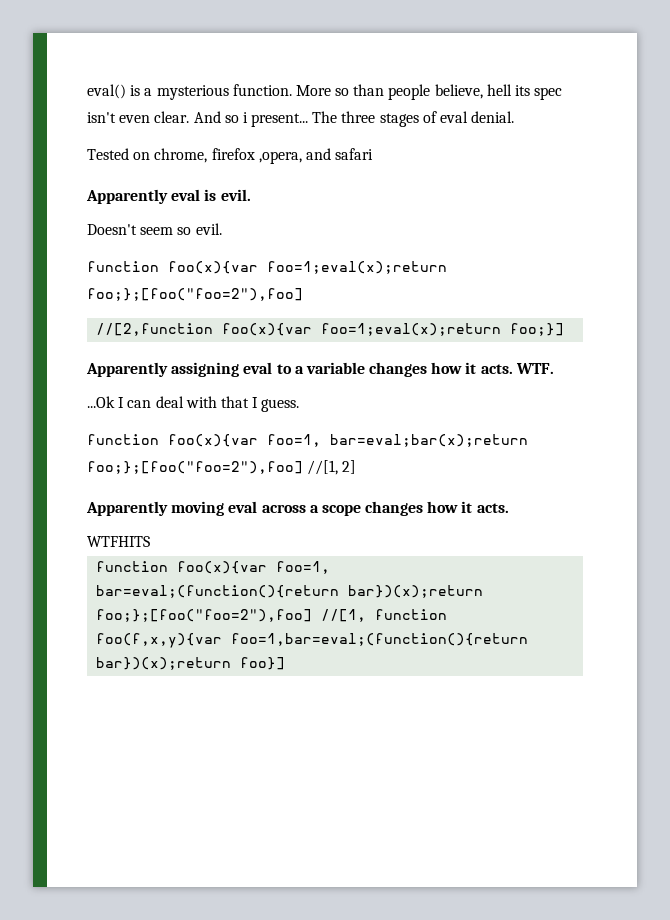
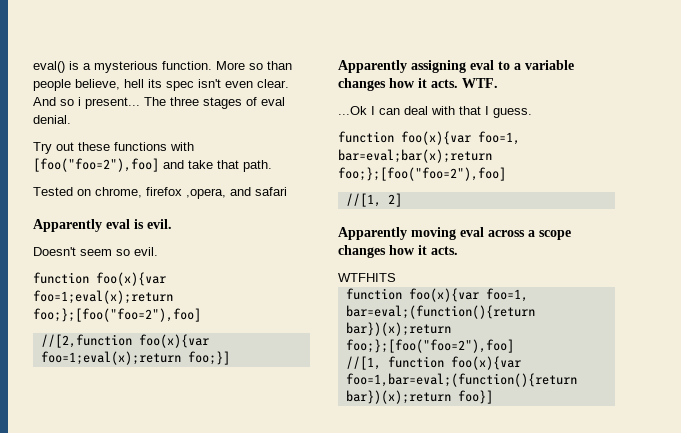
+ Try out these functions with [foo("foo=2"),foo] and take that path.
- function foo(x){var foo=1, bar=eval;bar(x);return foo;};[foo("foo=2"),foo] //[1, 2]
+ function foo(x){var foo=1, bar=eval;bar(x);return foo;};[foo("foo=2"),foo]
+ //[1, 2]
- function foo(x){var foo=1, bar=eval;(function(){return bar})(x);return foo;};[foo("foo=2"),foo] //[1, function foo(f,x,y){var foo=1,bar=eval;(function(){return bar})(x);return foo}]
+ function foo(x){var foo=1, bar=eval;(function(){return bar})(x);return foo;};[foo("foo=2"),foo]
+ //[1, function foo(x){var foo=1,bar=eval;(function(){return bar})(x);return foo}]

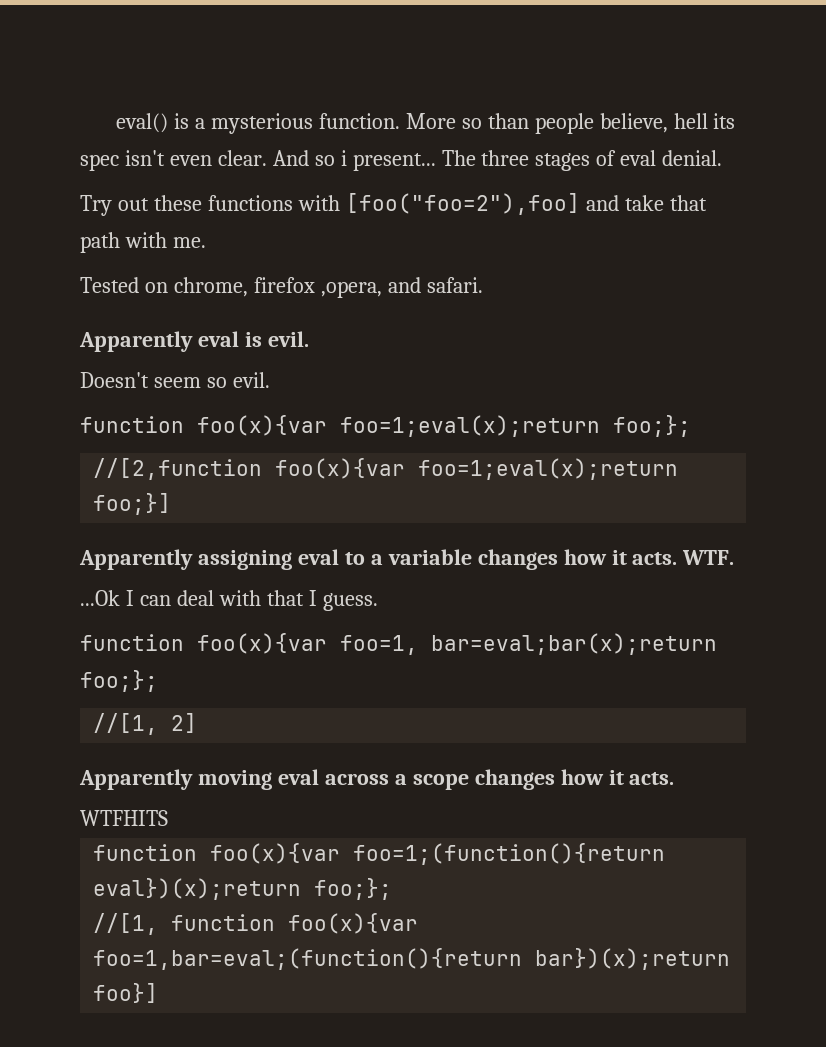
- Try out these functions with [foo("foo=2"),foo] and take that path.
+ Try out these functions with [foo("foo=2"),foo] and take that path with me.
- Tested on chrome, firefox ,opera, and safari
+ Tested on chrome, firefox ,opera, and safari.
- function foo(x){var foo=1;eval(x);return foo;};[foo("foo=2"),foo]
+ function foo(x){var foo=1;eval(x);return foo;};
- function foo(x){var foo=1, bar=eval;bar(x);return foo;};[foo("foo=2"),foo]
+ function foo(x){var foo=1, bar=eval;bar(x);return foo;};
- function foo(x){var foo=1, bar=eval;(function(){return bar})(x);return foo;};[foo("foo=2"),foo]
+ function foo(x){var foo=1;(function(){return eval})(x);return foo;};

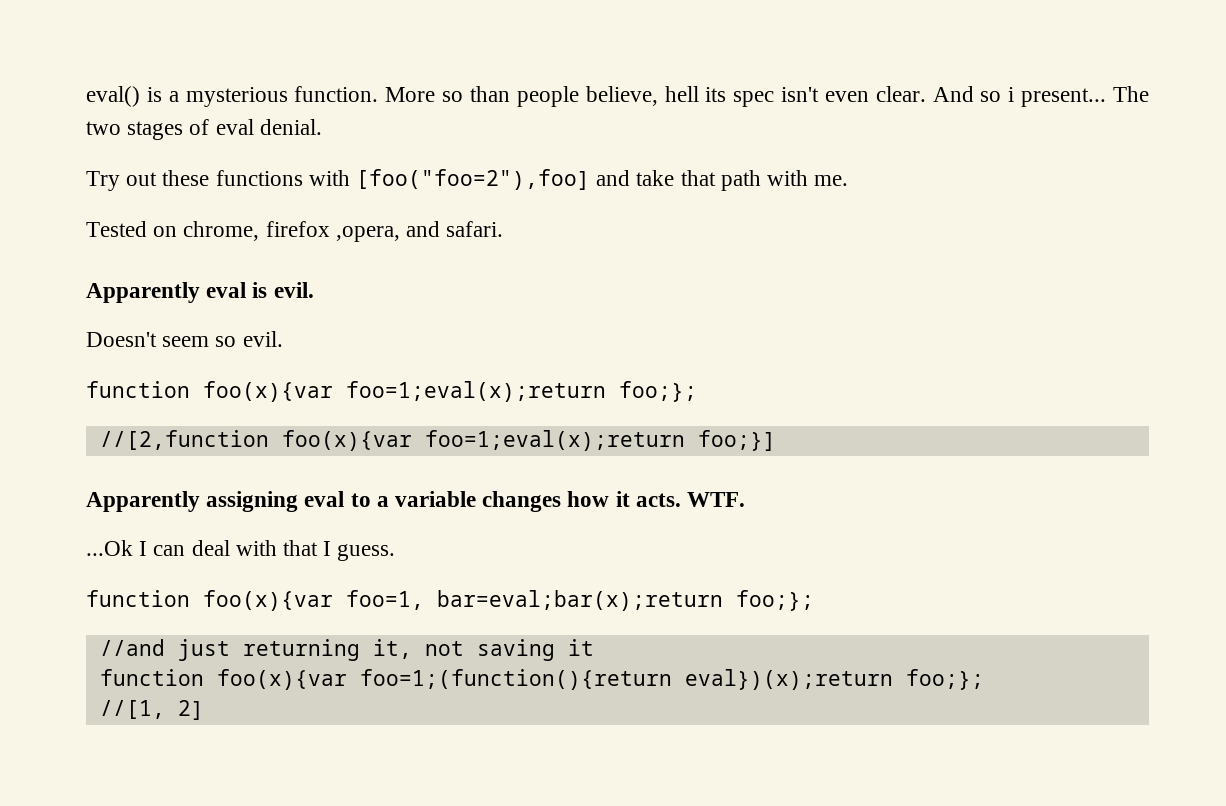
- The three stages of eval denial.
+ The two stages of eval denial.
- //[1, 2]
- Apparently moving eval across a scope changes how it acts.
- WTFHITS
+ //and just returning it, not saving it
- //[1, function foo(x){var foo=1,bar=eval;(function(){return bar})(x);return foo}]
+ //[1, 2]

